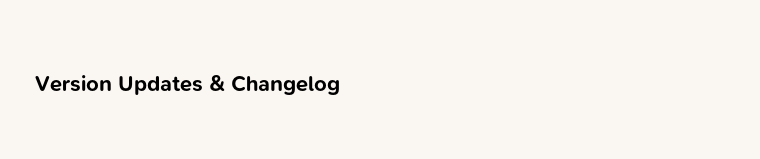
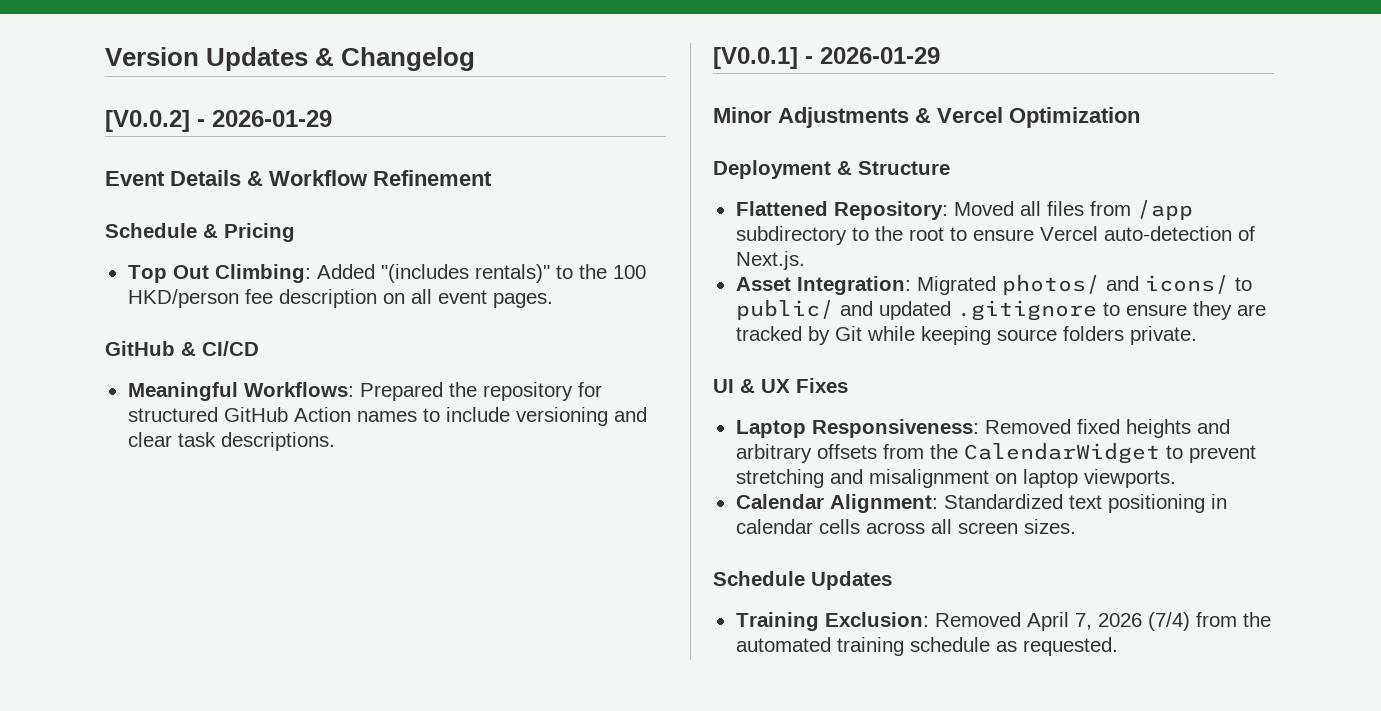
+ [V0.0.2] - 2026-01-29
+ Event Details & Workflow Refinement
+ Schedule & Pricing
+ Top Out Climbing: Added "(includes rentals)" to the 100 HKD/person fee description on all event pages.
+ GitHub & CI/CD
+ Meaningful Workflows: Prepared the repository for structured GitHub Action names to include versioning and clear task descriptions.
+ [V0.0.1] - 2026-01-29
+ Minor Adjustments & Vercel Optimization
+ Deployment & Structure
+ Flattened Repository: Moved all files from /app subdirectory to the root to ensure Vercel auto-detection of Next.js.
+ Asset Integration: Migrated photos/ and icons/ to public/ and updated .gitignore to ensure they are tracked by Git while keeping source folders private.
+ UI & UX Fixes
+ Laptop Responsiveness: Removed fixed heights and arbitrary offsets from the CalendarWidget to prevent stretching and misalignment on laptop viewports.
+ Calendar Alignment: Standardized text positioning in calendar cells across all screen sizes.
+ Schedule Updates
+ Training Exclusion: Removed April 7, 2026 (7/4) from the automated training schedule as requested.

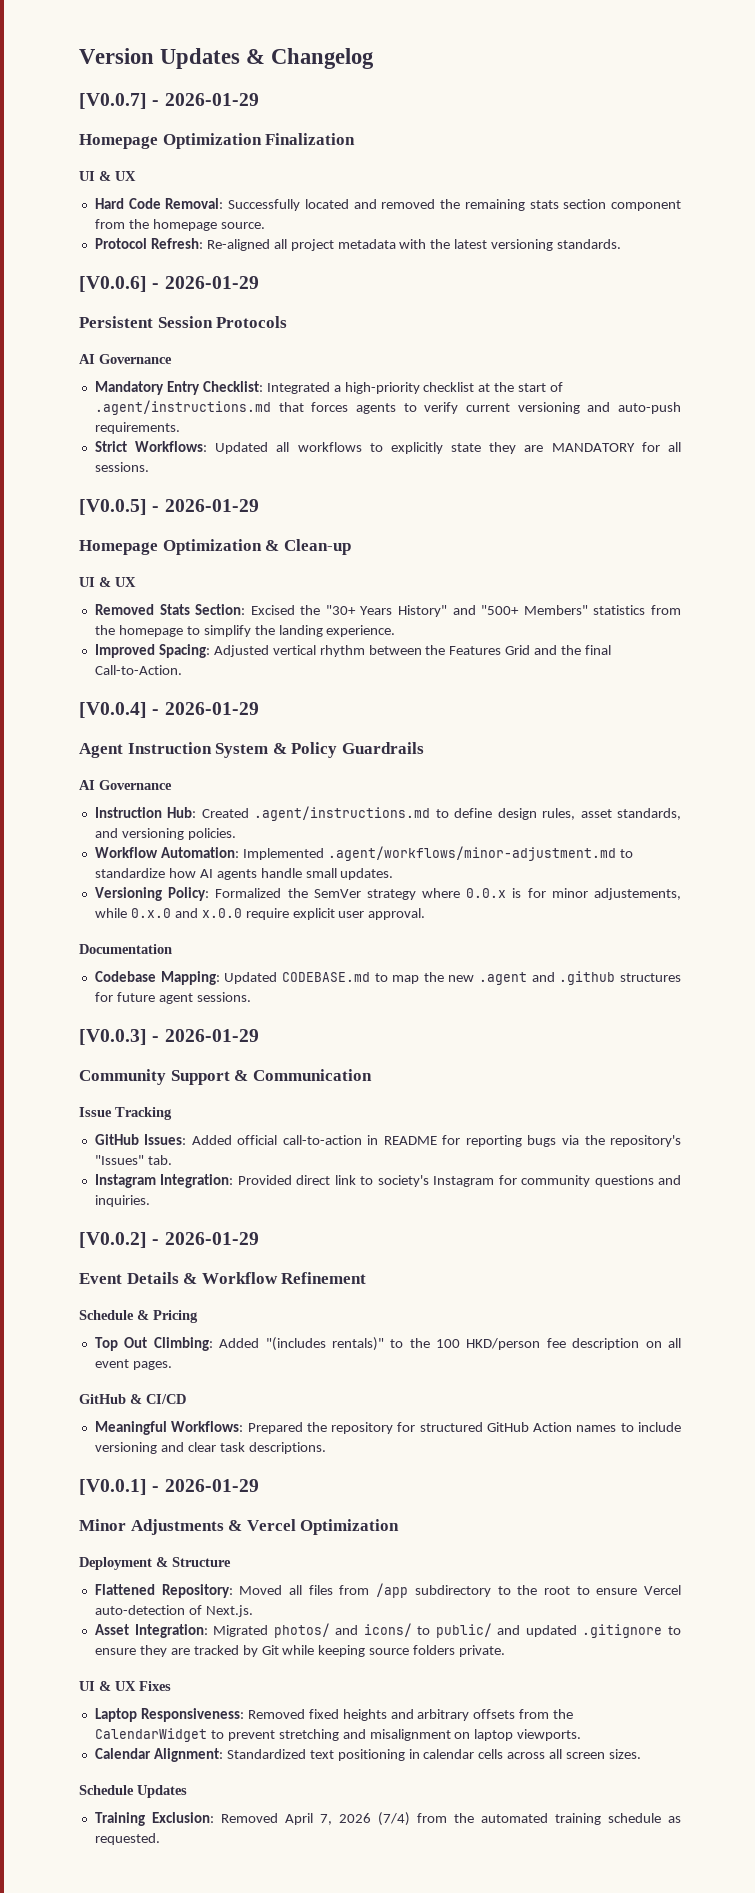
+ [V0.0.7] - 2026-01-29
+ Homepage Optimization Finalization
+ UI & UX
+ Hard Code Removal: Successfully located and removed the remaining stats section component from the homepage source.
+ Protocol Refresh: Re-aligned all project metadata with the latest versioning standards.
+ [V0.0.6] - 2026-01-29
+ Persistent Session Protocols
+ AI Governance
+ Mandatory Entry Checklist: Integrated a high-priority checklist at the start of .agent/instructions.md that forces agents to verify current versioning and auto-push requirements.
+ Strict Workflows: Updated all workflows to explicitly state they are MANDATORY for all sessions.
+ [V0.0.5] - 2026-01-29
+ Homepage Optimization & Clean-up
+ UI & UX
+ Removed Stats Section: Excised the "30+ Years History" and "500+ Members" statistics from the homepage to simplify the landing experience.
+ Improved Spacing: Adjusted vertical rhythm between the Features Grid and the final Call-to-Action.
+ [V0.0.4] - 2026-01-29
+ Agent Instruction System & Policy Guardrails
+ AI Governance
+ Instruction Hub: Created .agent/instructions.md to define design rules, asset standards, and versioning policies.
+ Workflow Automation: Implemented .agent/workflows/minor-adjustment.md to standardize how AI agents handle small updates.
+ Versioning Policy: Formalized the SemVer strategy where 0.0.x is for minor adjustements, while 0.x.0 and x.0.0 require explicit user approval.
+ Documentation
+ Codebase Mapping: Updated CODEBASE.md to map the new .agent and .github structures for future agent sessions.
+ [V0.0.3] - 2026-01-29
+ Community Support & Communication
+ Issue Tracking
+ GitHub Issues: Added official call-to-action in README for reporting bugs via the repository's "Issues" tab.
+ Instagram Integration: Provided direct link to society's Instagram for community questions and inquiries.

